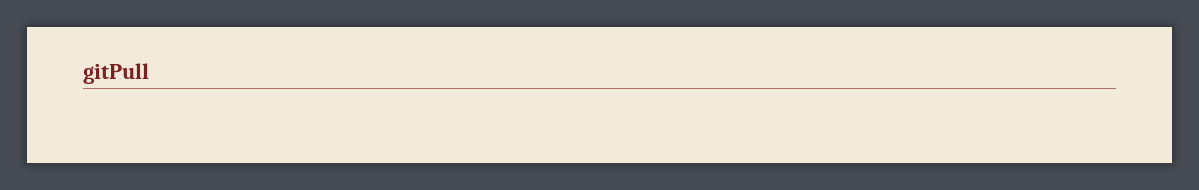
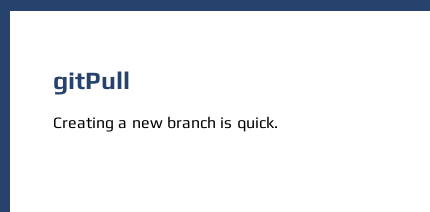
+ Creating a new branch is quick.

